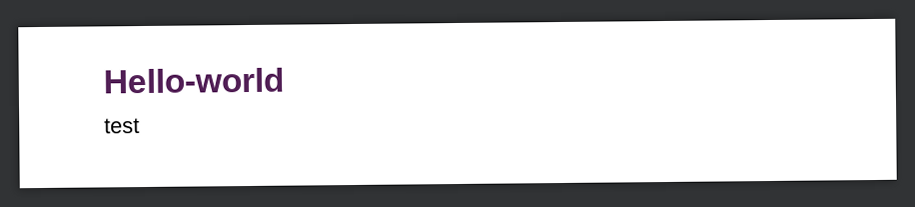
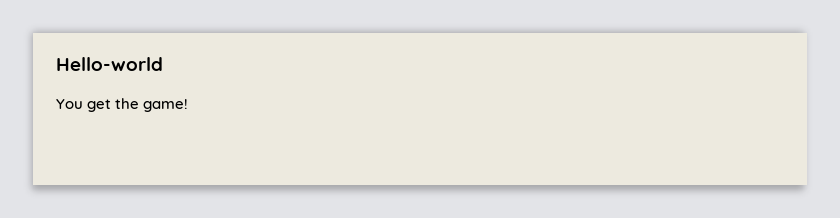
- test
+ You get the game!

